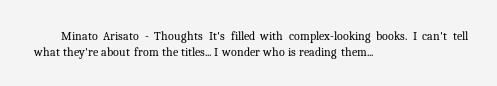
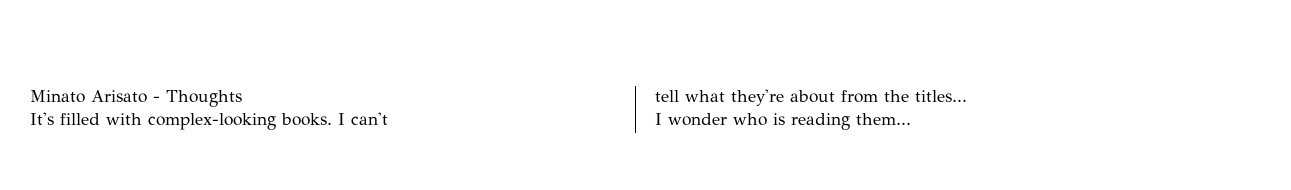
- Minato Arisato - Thoughts It's filled with complex-looking books.
+ Minato Arisato - Thoughts
+ It's filled with complex-looking books.
- I can't tell what they're about from the titles... I wonder who is reading them...
+ I can't
+ tell what they're about from the titles...
+ I wonder who is reading them...

